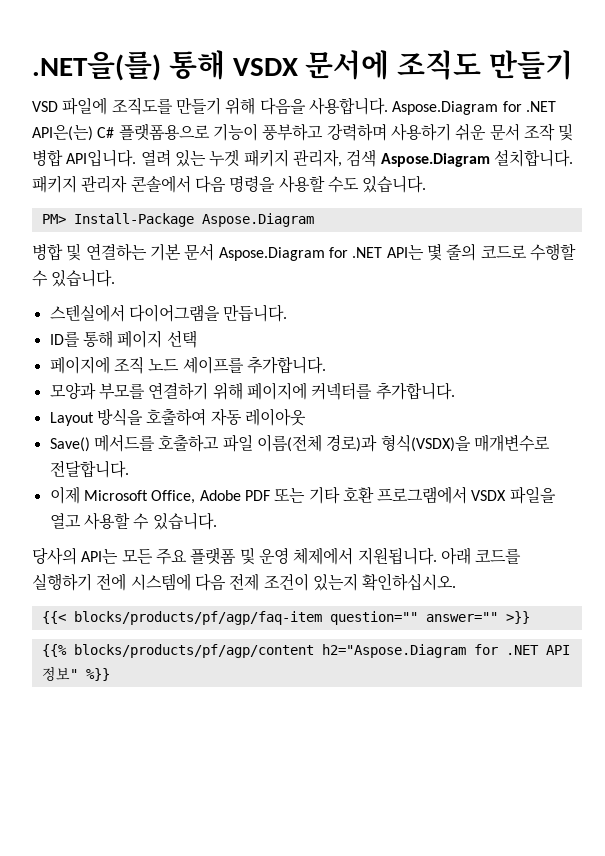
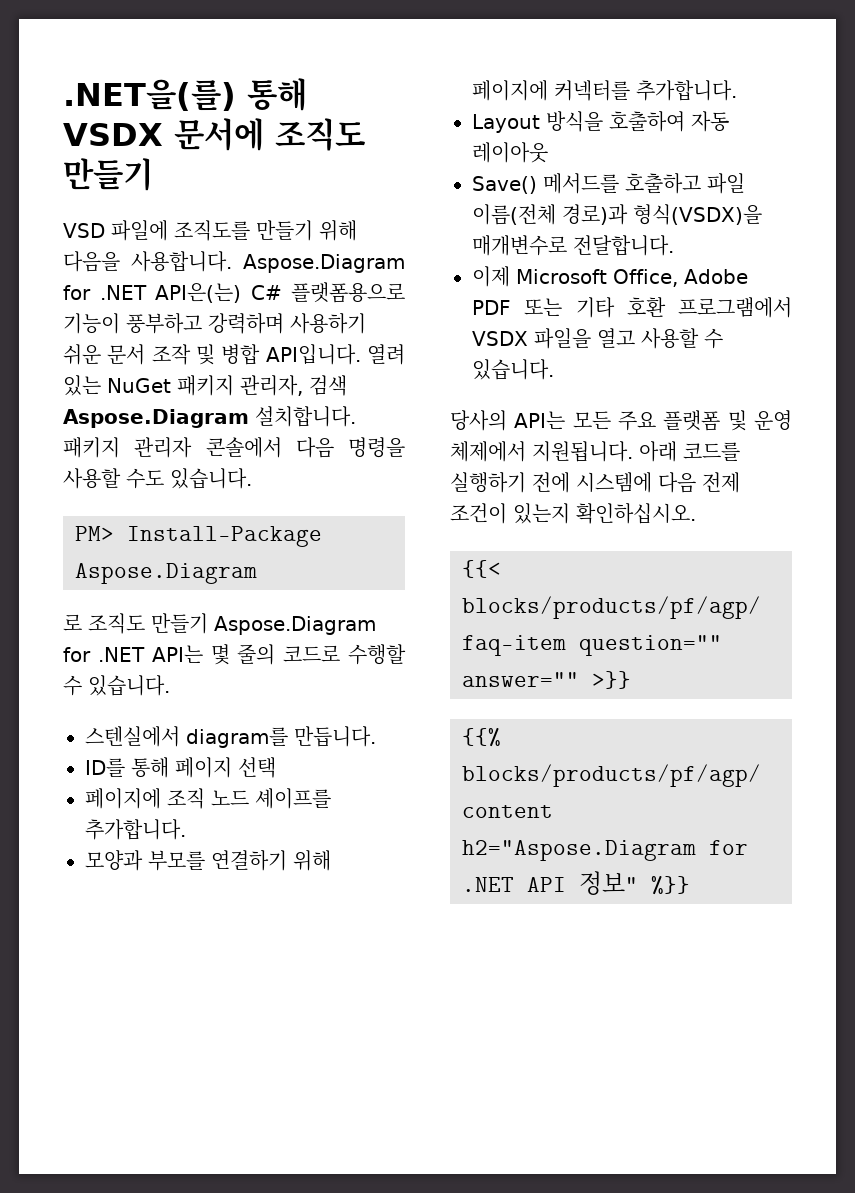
- 열려 있는 누겟 패키지 관리자, 검색 Aspose.Diagram 설치합니다.
+ 열려 있는 NuGet 패키지 관리자, 검색 Aspose.Diagram 설치합니다.
- 병합 및 연결하는 기본 문서 Aspose.Diagram for .NET API는 몇 줄의 코드로 수행할 수 있습니다.
+ 로 조직도 만들기 Aspose.Diagram for .NET API는 몇 줄의 코드로 수행할 수 있습니다.
- 스텐실에서 다이어그램을 만듭니다.
+ 스텐실에서 diagram를 만듭니다.

